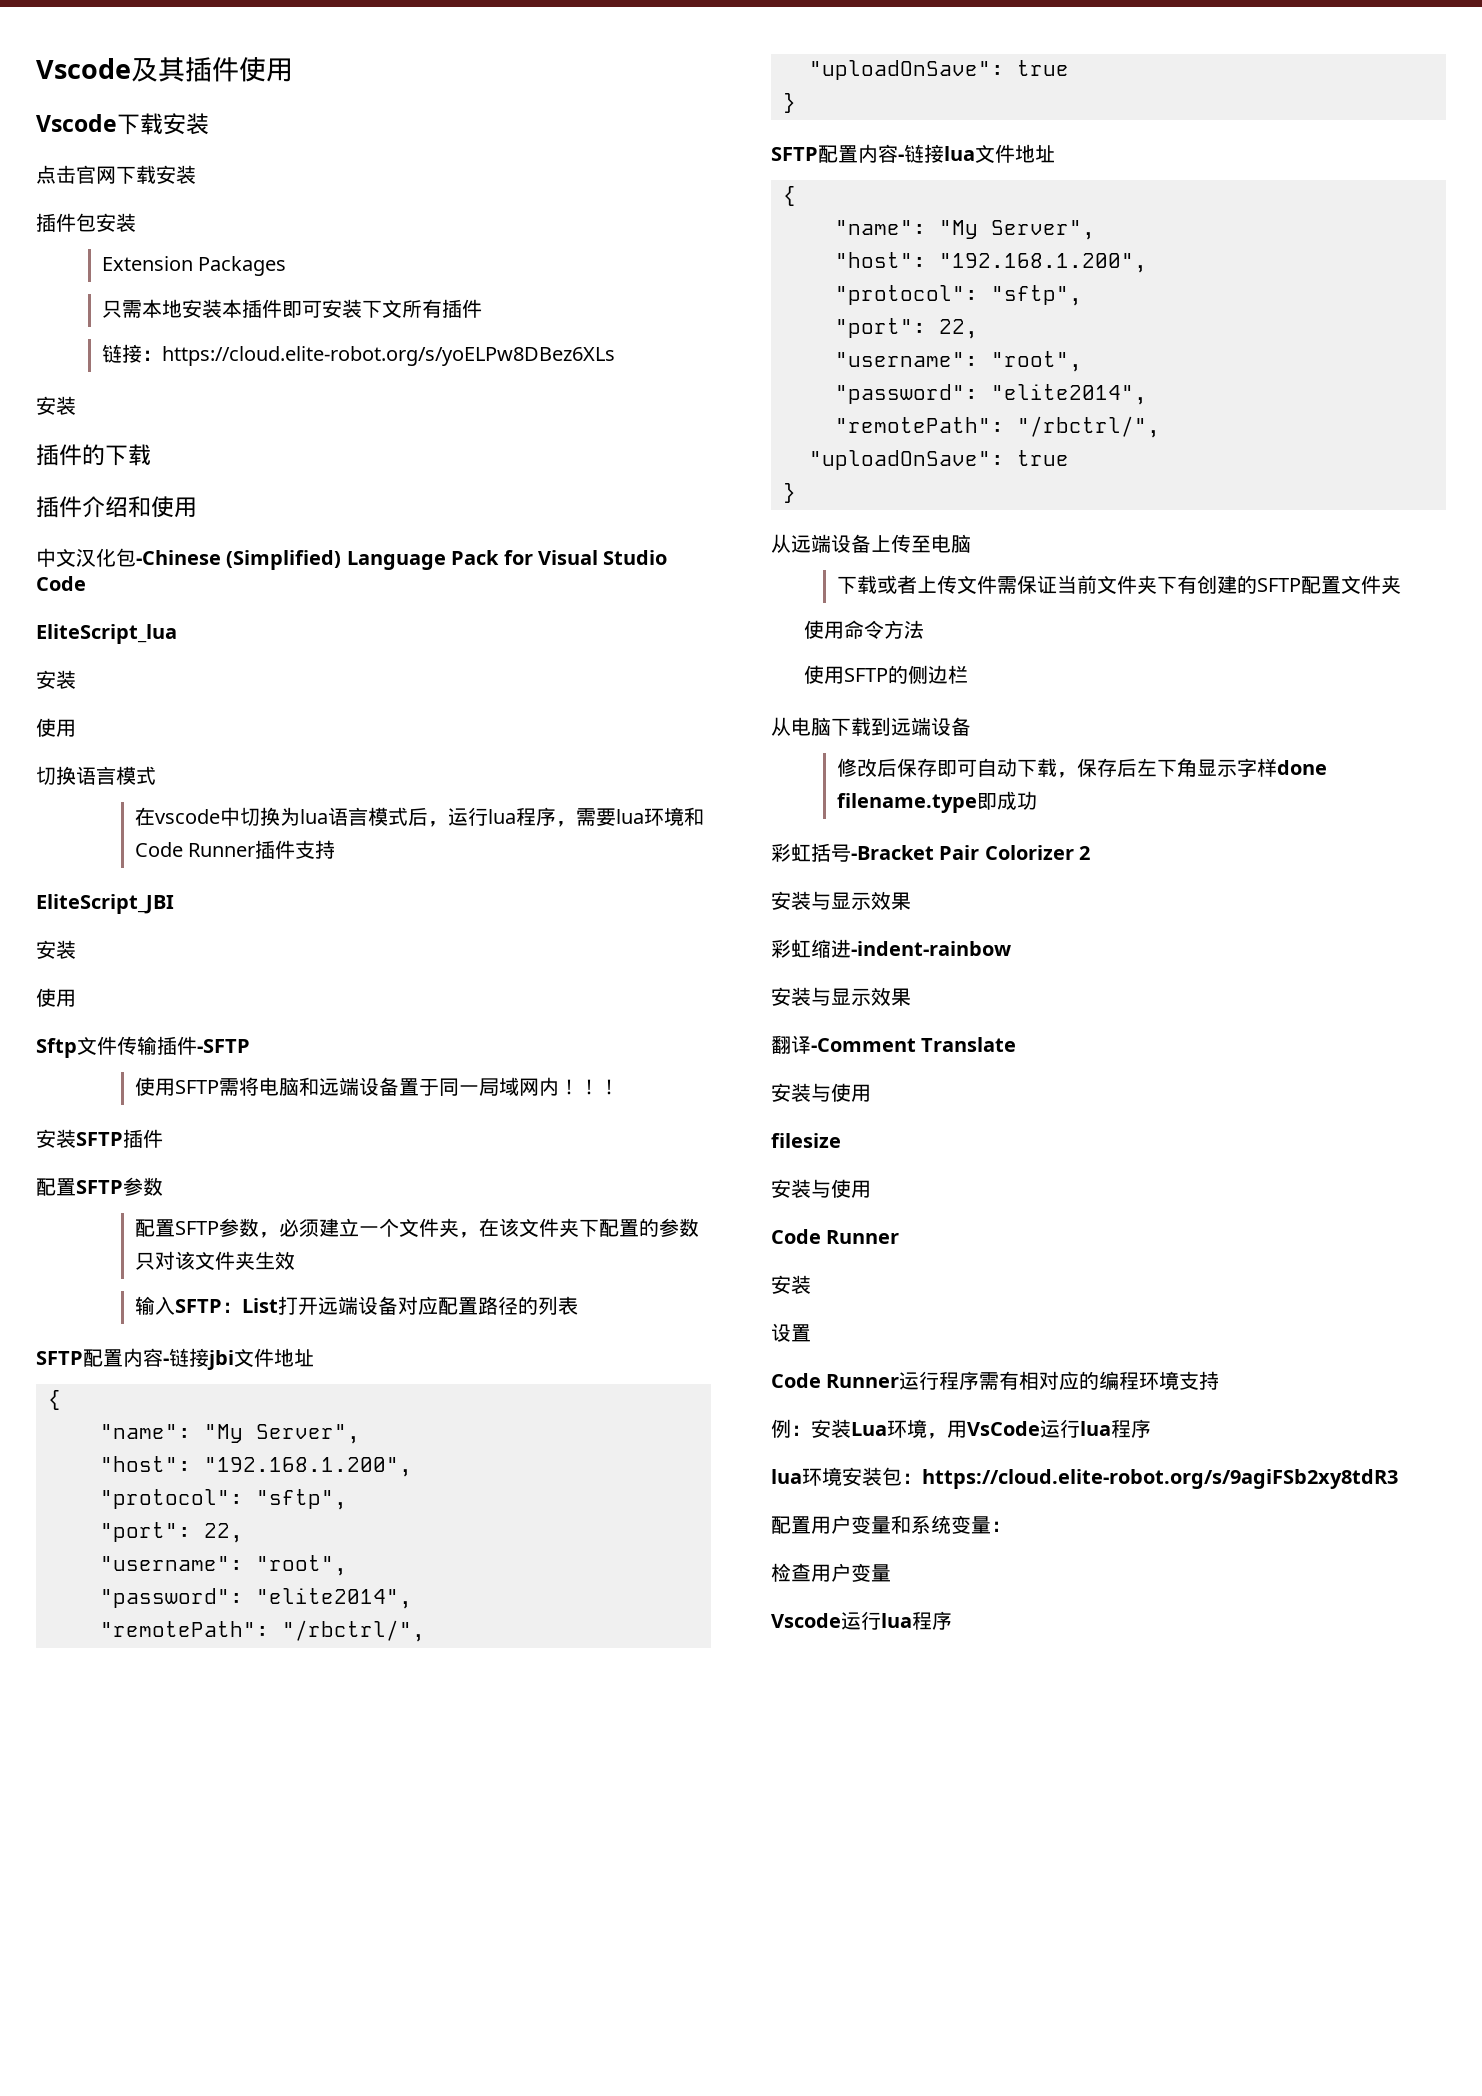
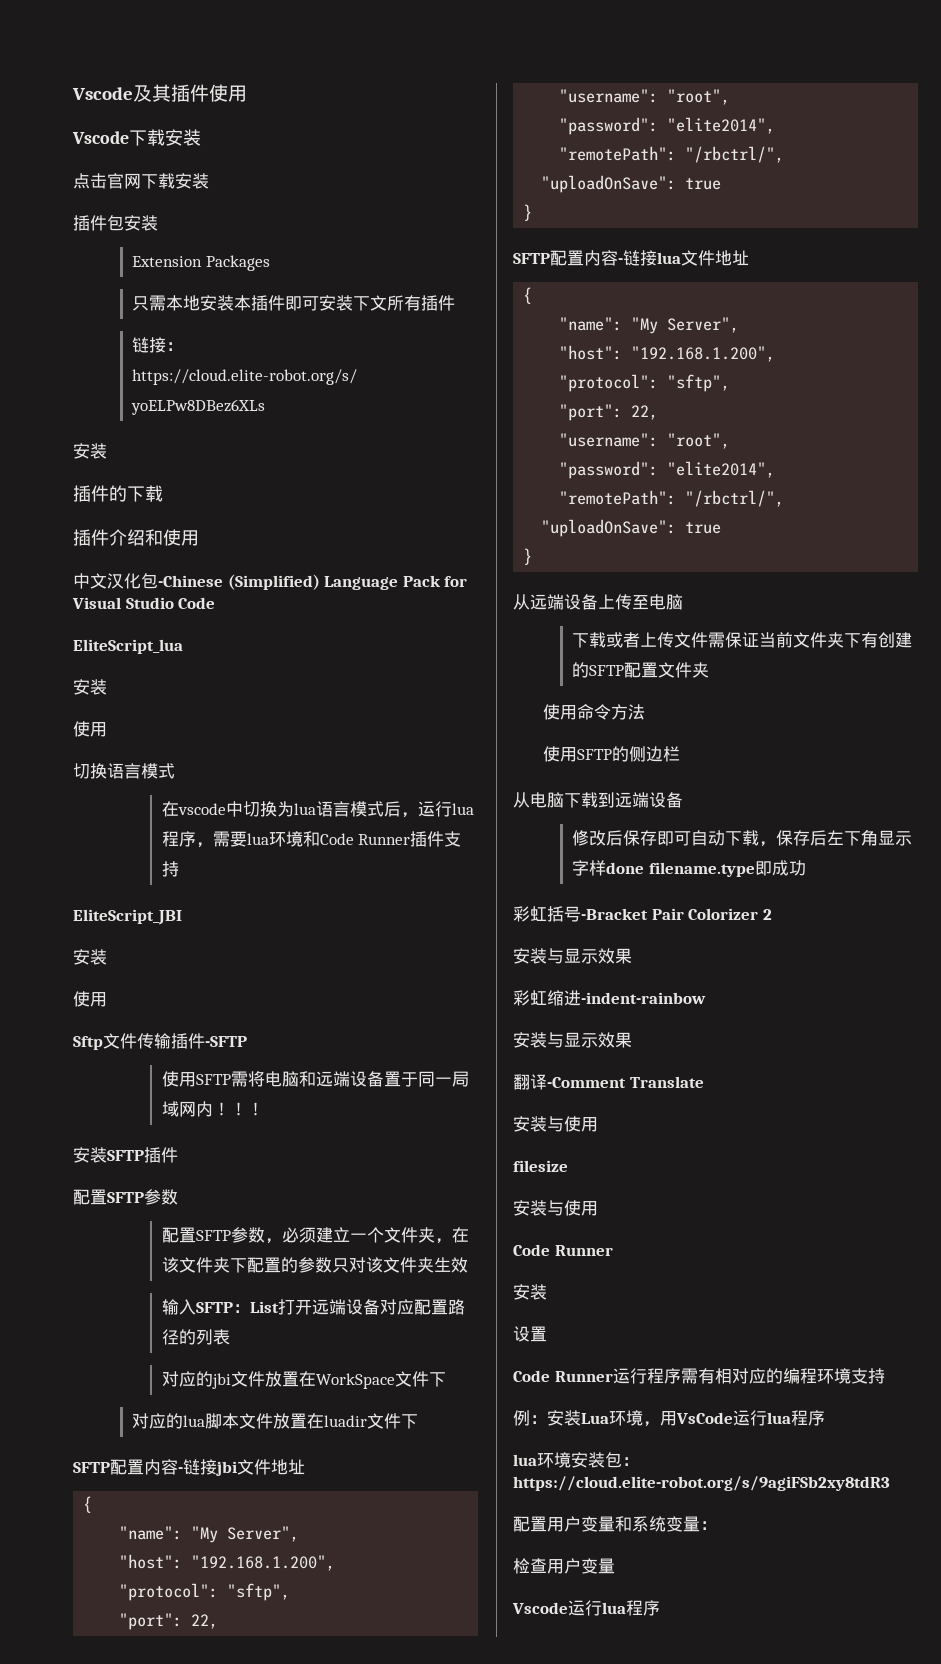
+ 对应的jbi文件放置在WorkSpace文件下
+ 对应的lua脚本文件放置在luadir文件下

